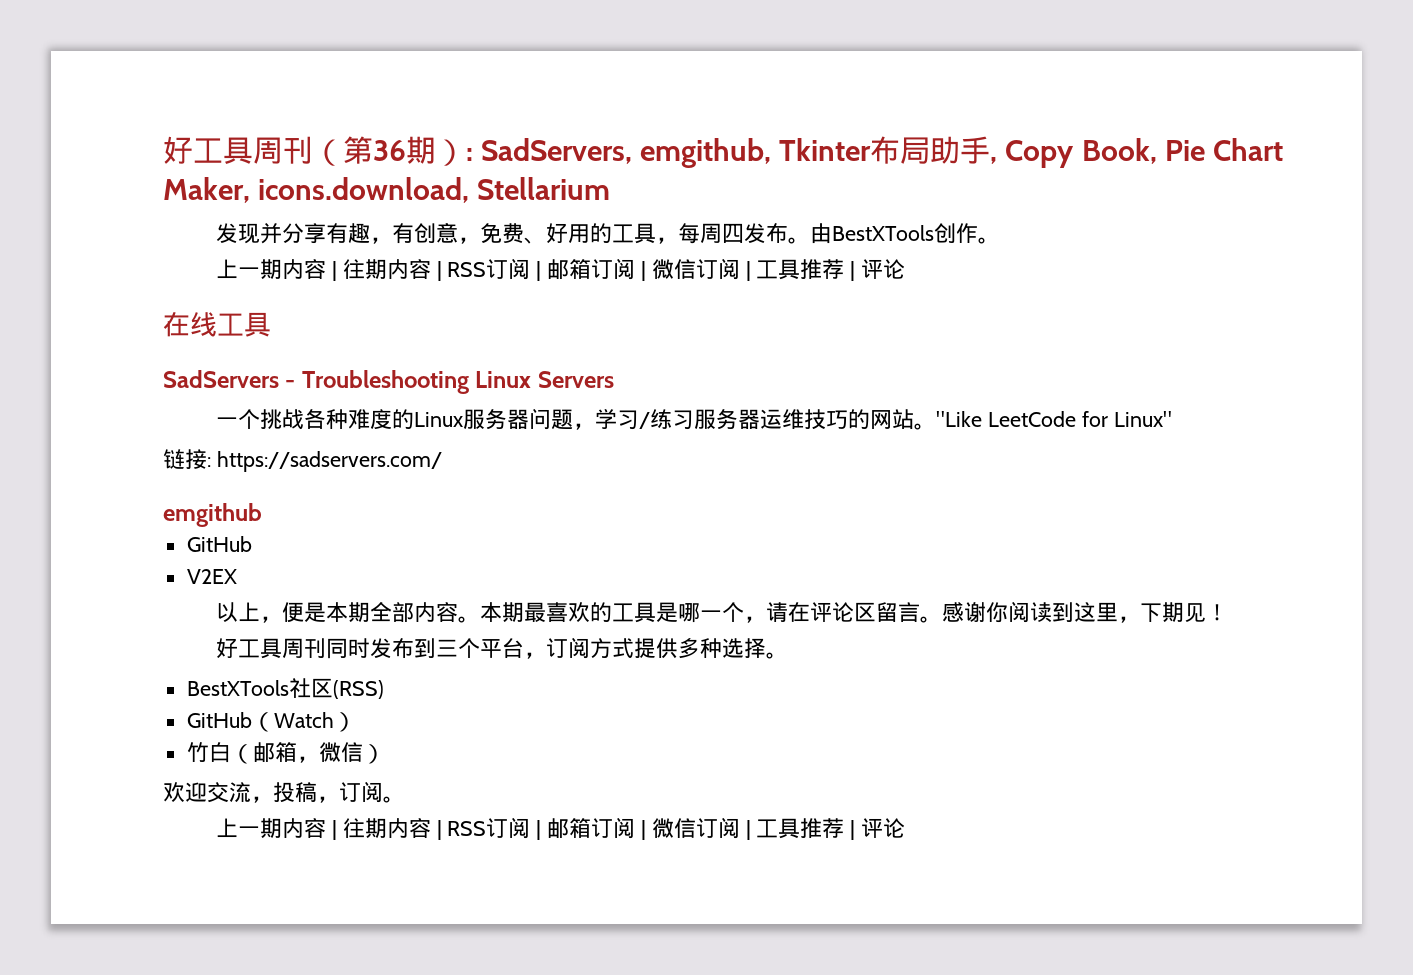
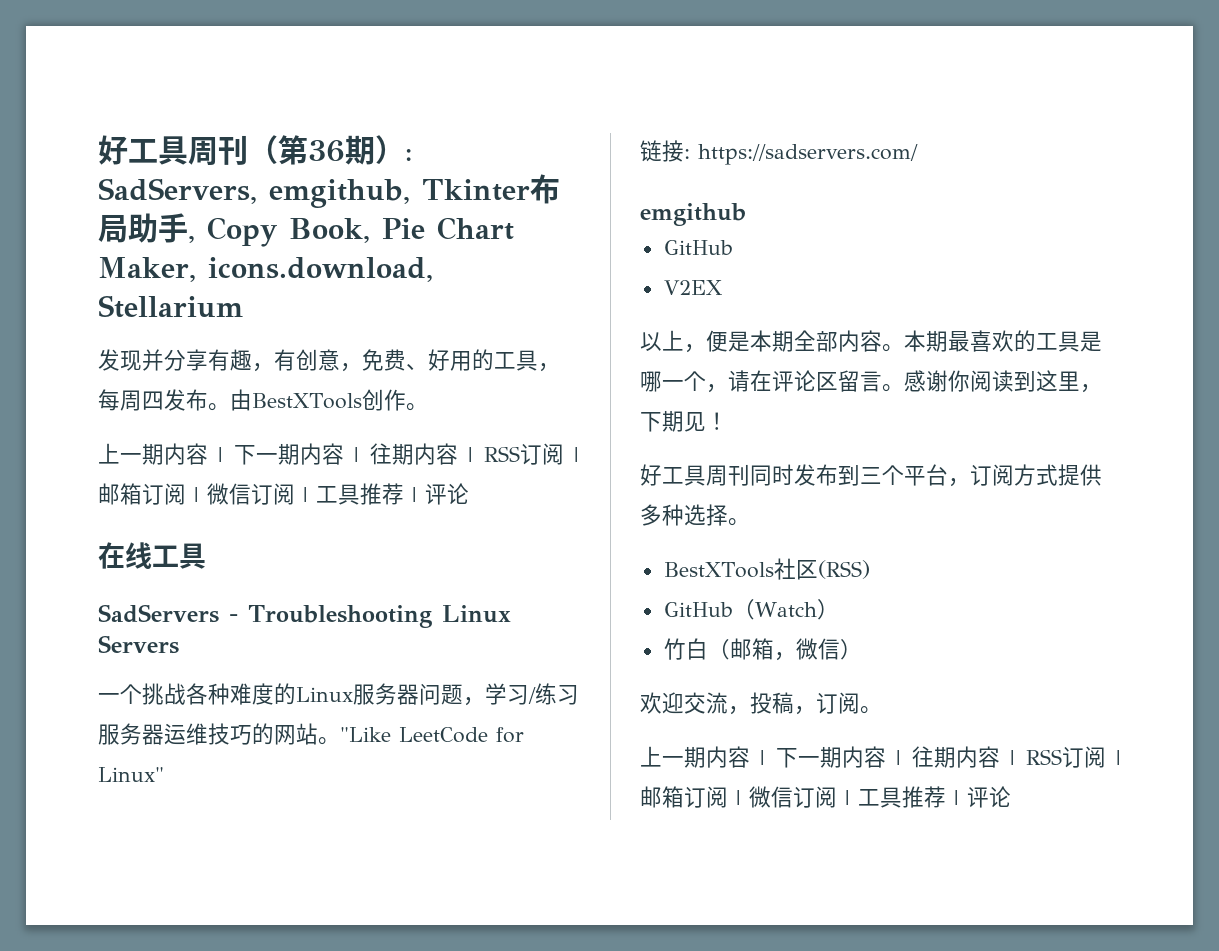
  由BestXTools创作。
- 上一期内容 | 往期内容 | RSS订阅 | 邮箱订阅 | 微信订阅 | 工具推荐 | 评论
+ 上一期内容 | 下一期内容 | 往期内容 | RSS订阅 | 邮箱订阅 | 微信订阅 | 工具推荐 | 评论
  欢迎交流，投稿，订阅。
- 上一期内容 | 往期内容 | RSS订阅 | 邮箱订阅 | 微信订阅 | 工具推荐 | 评论
+ 上一期内容 | 下一期内容 | 往期内容 | RSS订阅 | 邮箱订阅 | 微信订阅 | 工具推荐 | 评论

